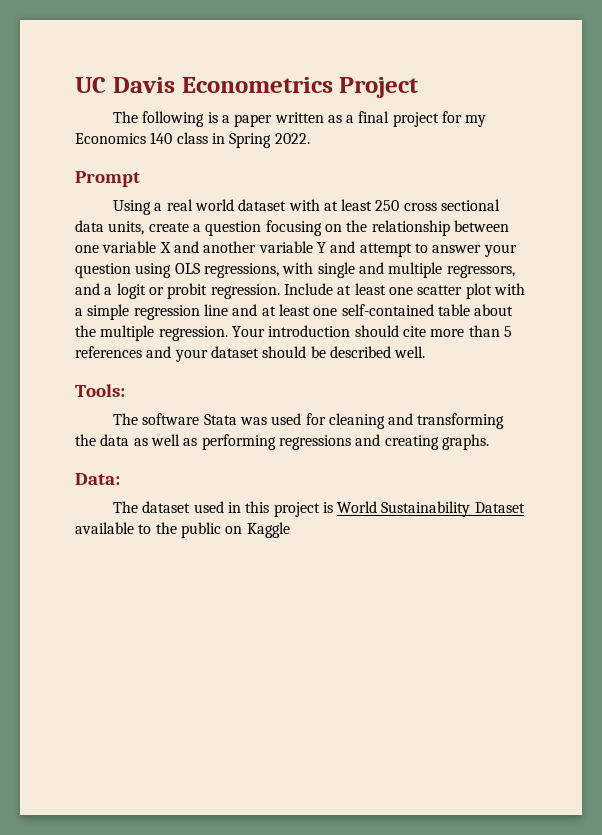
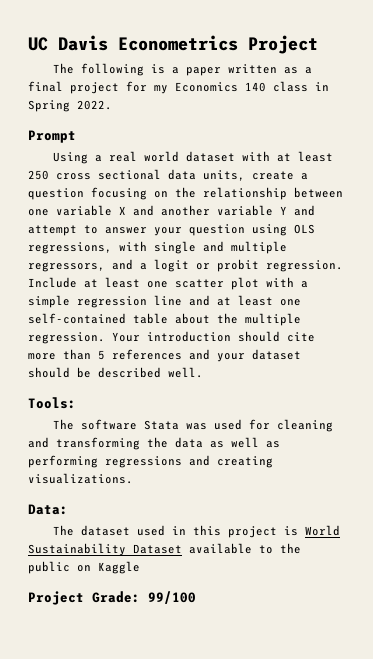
- The software Stata was used for cleaning and transforming the data as well as performing regressions and creating graphs.
+ The software Stata was used for cleaning and transforming the data as well as performing regressions and creating visualizations.
+ Project Grade: 99/100

